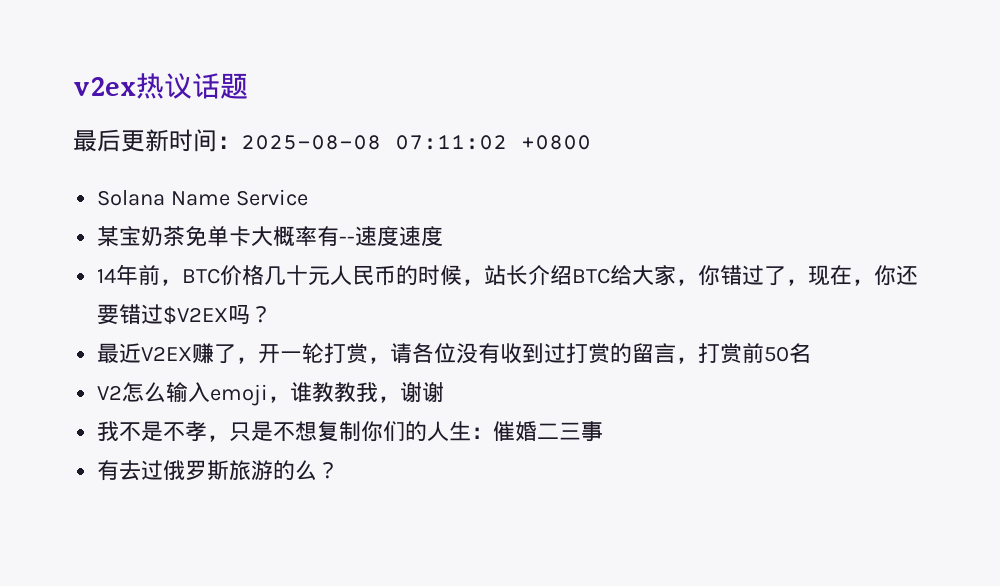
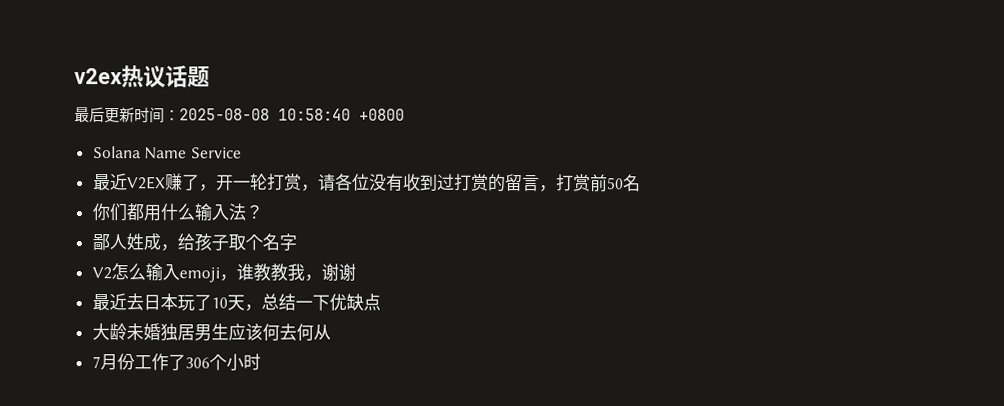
- 最后更新时间：2025-08-08 07:11:02 +0800
+ 最后更新时间：2025-08-08 10:58:40 +0800
- 某宝奶茶免单卡大概率有--速度速度
- 14年前，BTC价格几十元人民币的时候，站长介绍BTC给大家，你错过了，现在，你还要错过$V2EX吗？
+ 你们都用什么输入法？
+ 鄙人姓成，给孩子取个名字
- 我不是不孝，只是不想复制你们的人生：催婚二三事
- 有去过俄罗斯旅游的么？
+ 最近去日本玩了10天，总结一下优缺点
+ 大龄未婚独居男生应该何去何从
+ 7月份工作了306个小时

